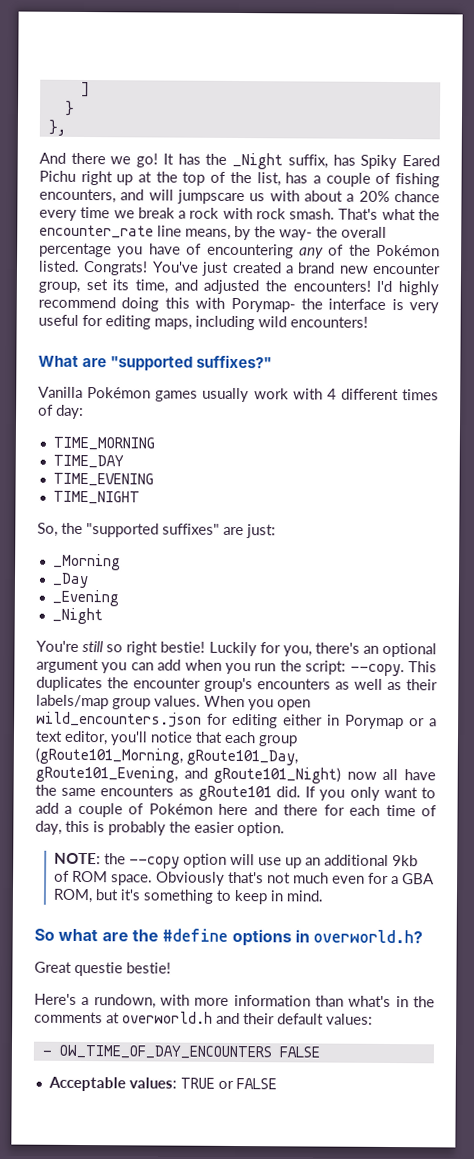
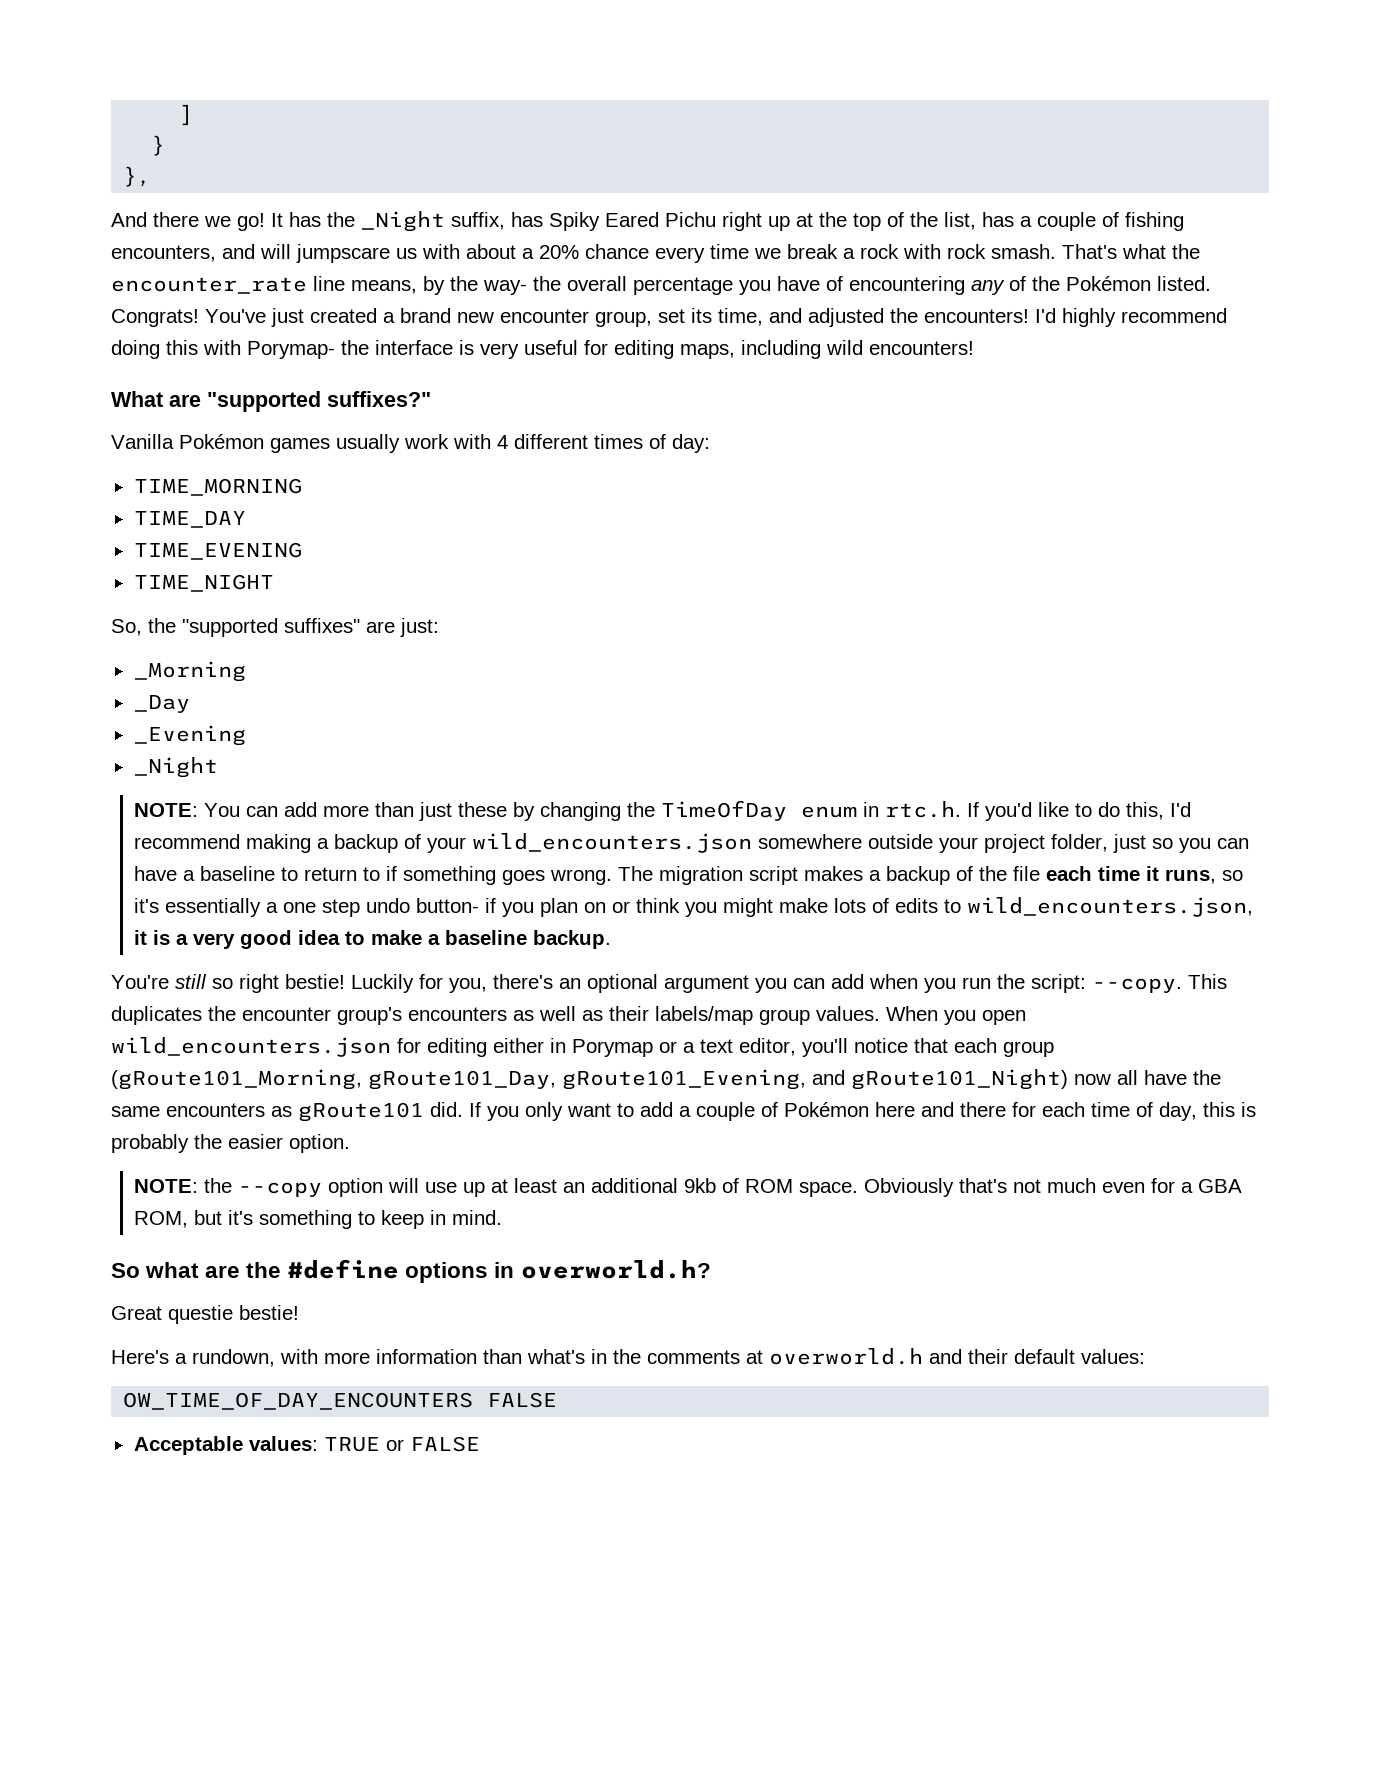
+ NOTE: You can add more than just these by changing the TimeOfDay enum in rtc.h. If you'd like to do this, I'd recommend making a backup of your wild_encounters.json somewhere outside your project folder, just so you can have a baseline to return to if something goes wrong. The migration script makes a backup of the file each time it runs, so it's essentially a one step undo button- if you plan on or think you might make lots of edits to wild_encounters.json, it is a very good idea to make a baseline backup.
- NOTE: the --copy option will use up an additional 9kb of ROM space.
+ NOTE: the --copy option will use up at least an additional 9kb of ROM space.
- - OW_TIME_OF_DAY_ENCOUNTERS FALSE
+ OW_TIME_OF_DAY_ENCOUNTERS FALSE

